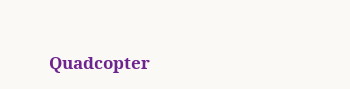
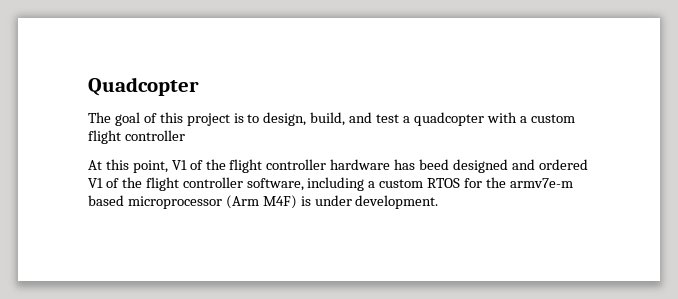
+ The goal of this project is to design, build, and test a quadcopter with a custom flight controller
+ At this point, V1 of the flight controller hardware has beed designed and ordered V1 of the flight controller software, including a custom RTOS for the armv7e-m based microprocessor (Arm M4F) is under development.

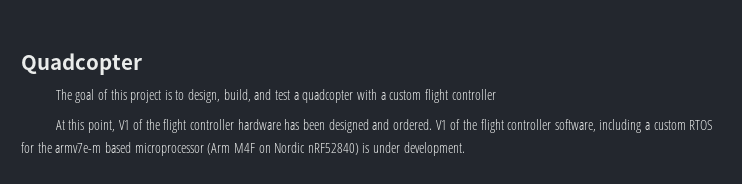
- At this point, V1 of the flight controller hardware has beed designed and ordered V1 of the flight controller software, including a custom RTOS for the armv7e-m based microprocessor (Arm M4F) is under development.
+ At this point, V1 of the flight controller hardware has been designed and ordered. V1 of the flight controller software, including a custom RTOS for the armv7e-m based microprocessor (Arm M4F on Nordic nRF52840) is under development.

